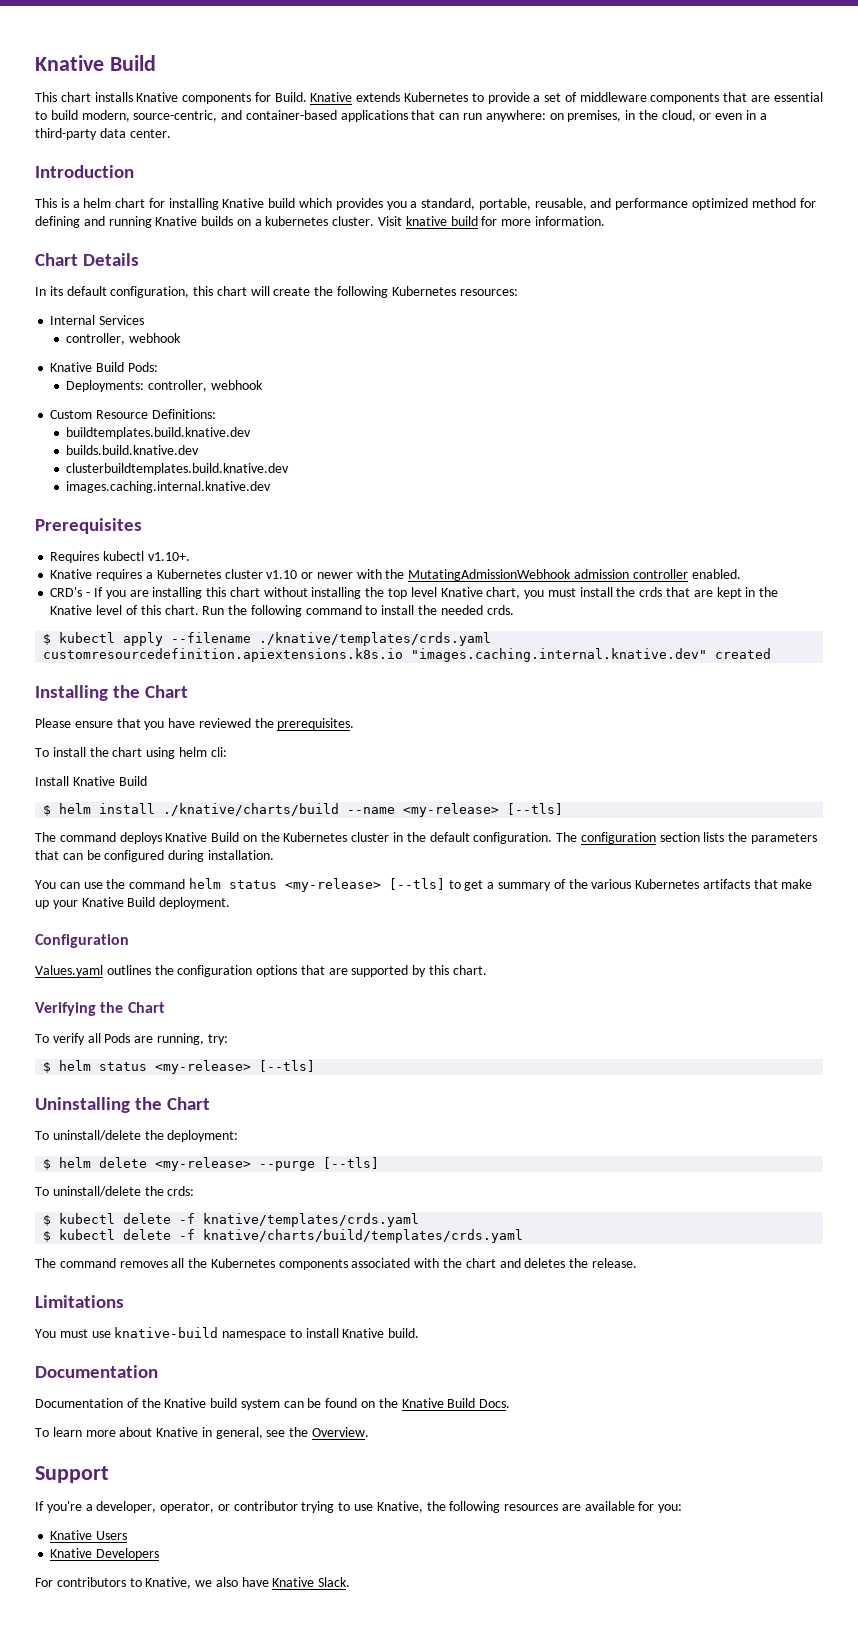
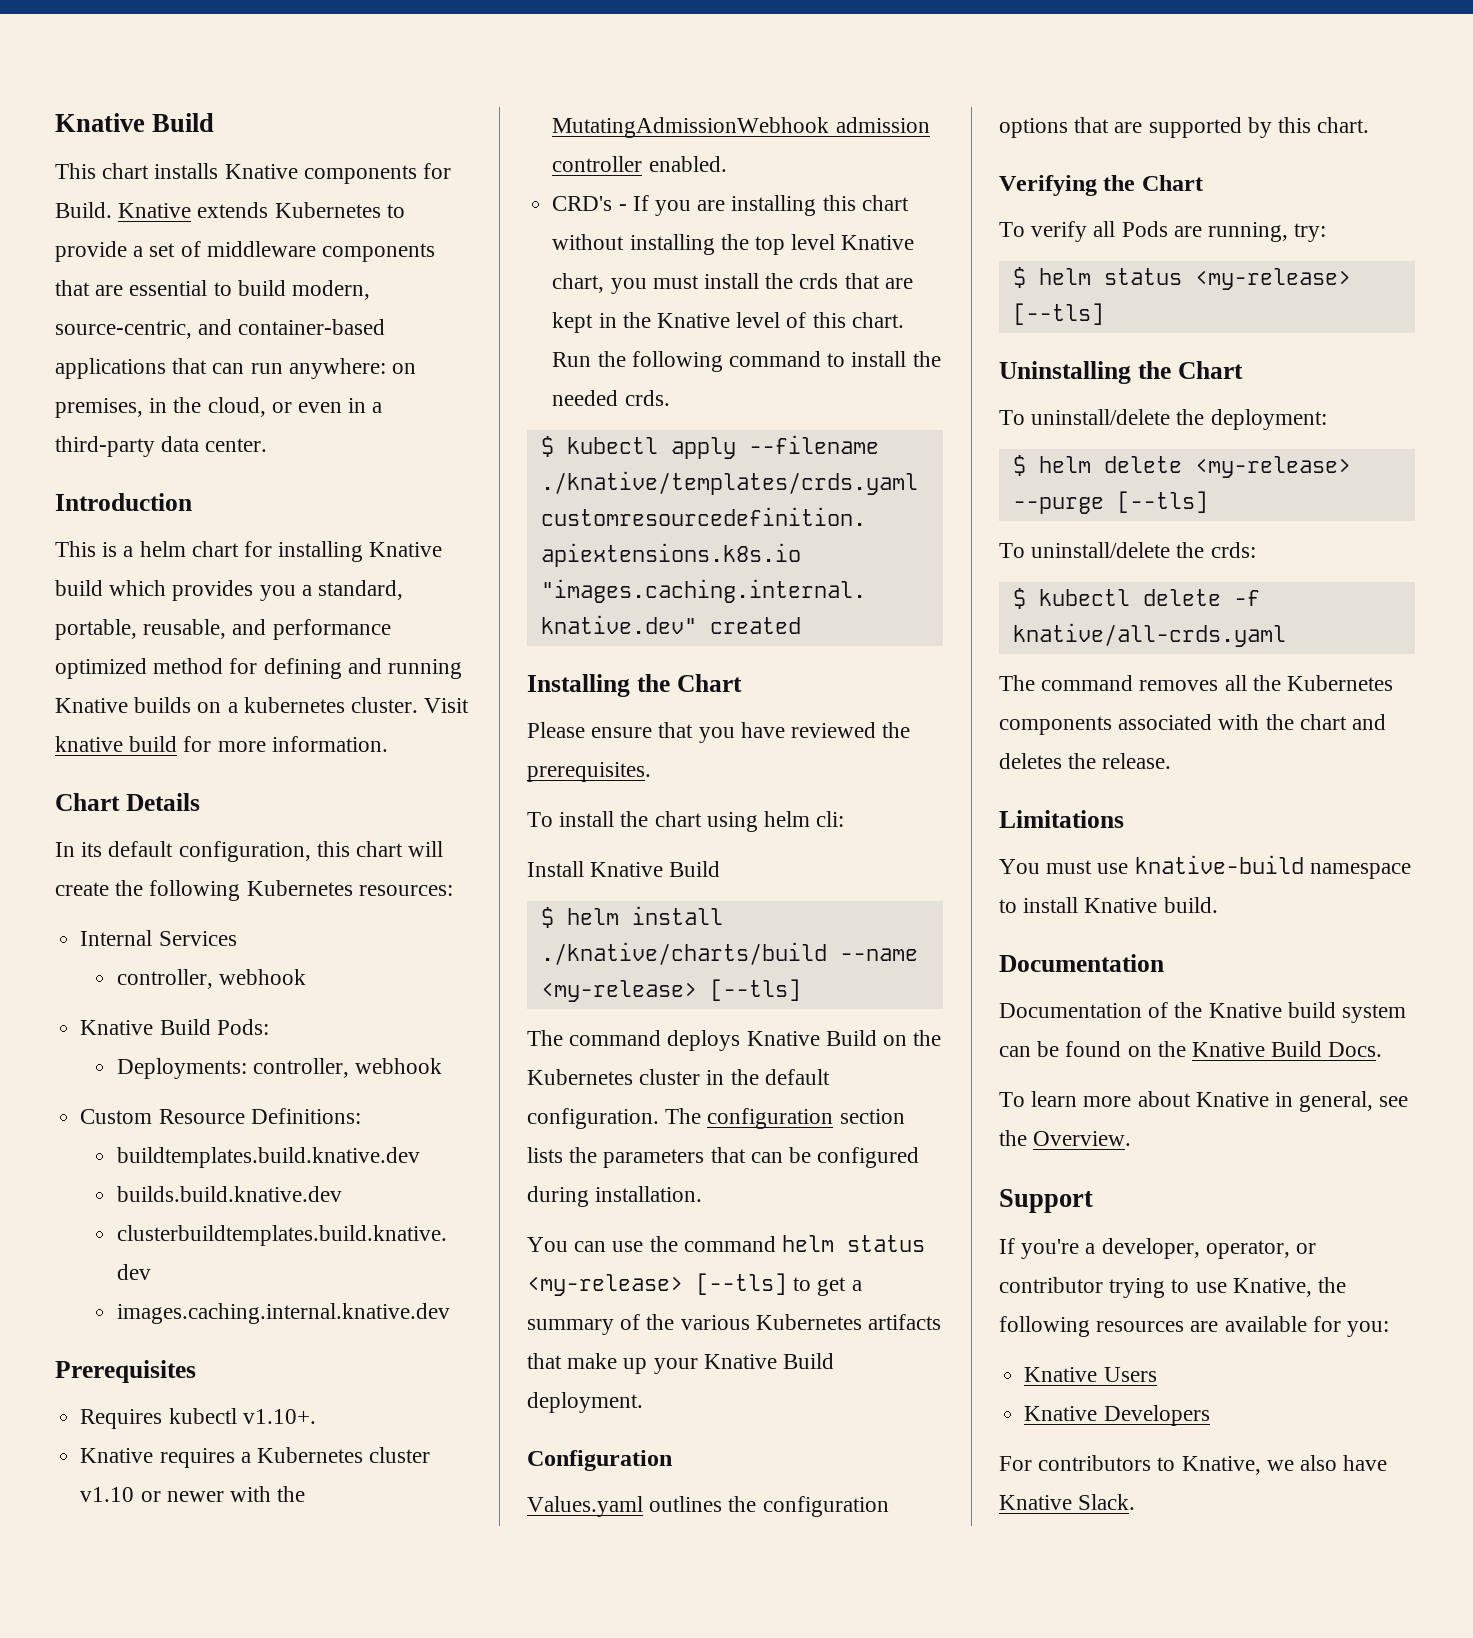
- $ kubectl delete -f knative/templates/crds.yaml
- $ kubectl delete -f knative/charts/build/templates/crds.yaml
+ $ kubectl delete -f knative/all-crds.yaml

